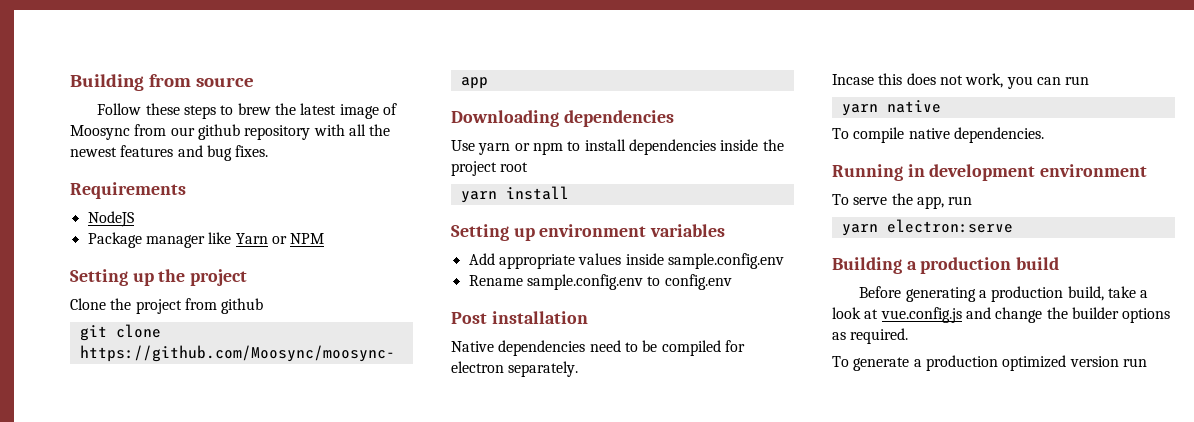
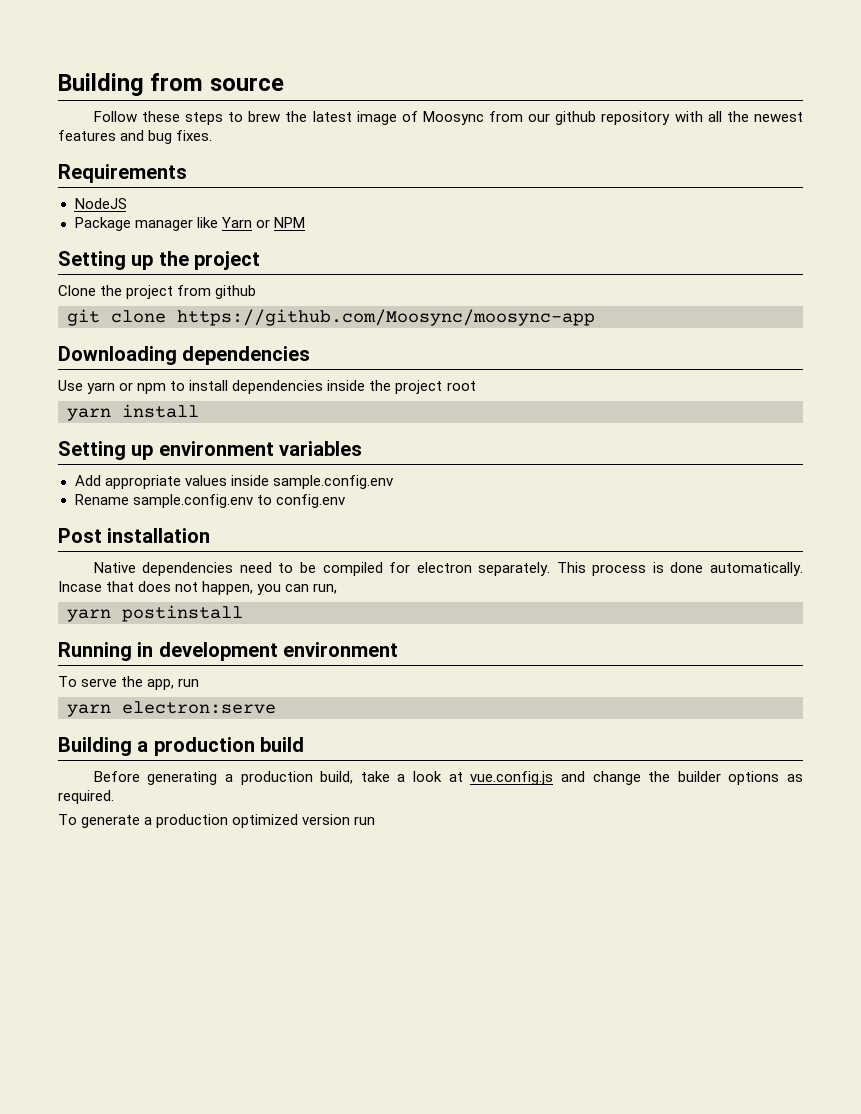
- Native dependencies need to be compiled for electron separately.
- Incase this does not work, you can run
- yarn native
- To compile native dependencies.
+ Native dependencies need to be compiled for electron separately. This process is done automatically. Incase that does not happen, you can run,
+ yarn postinstall

